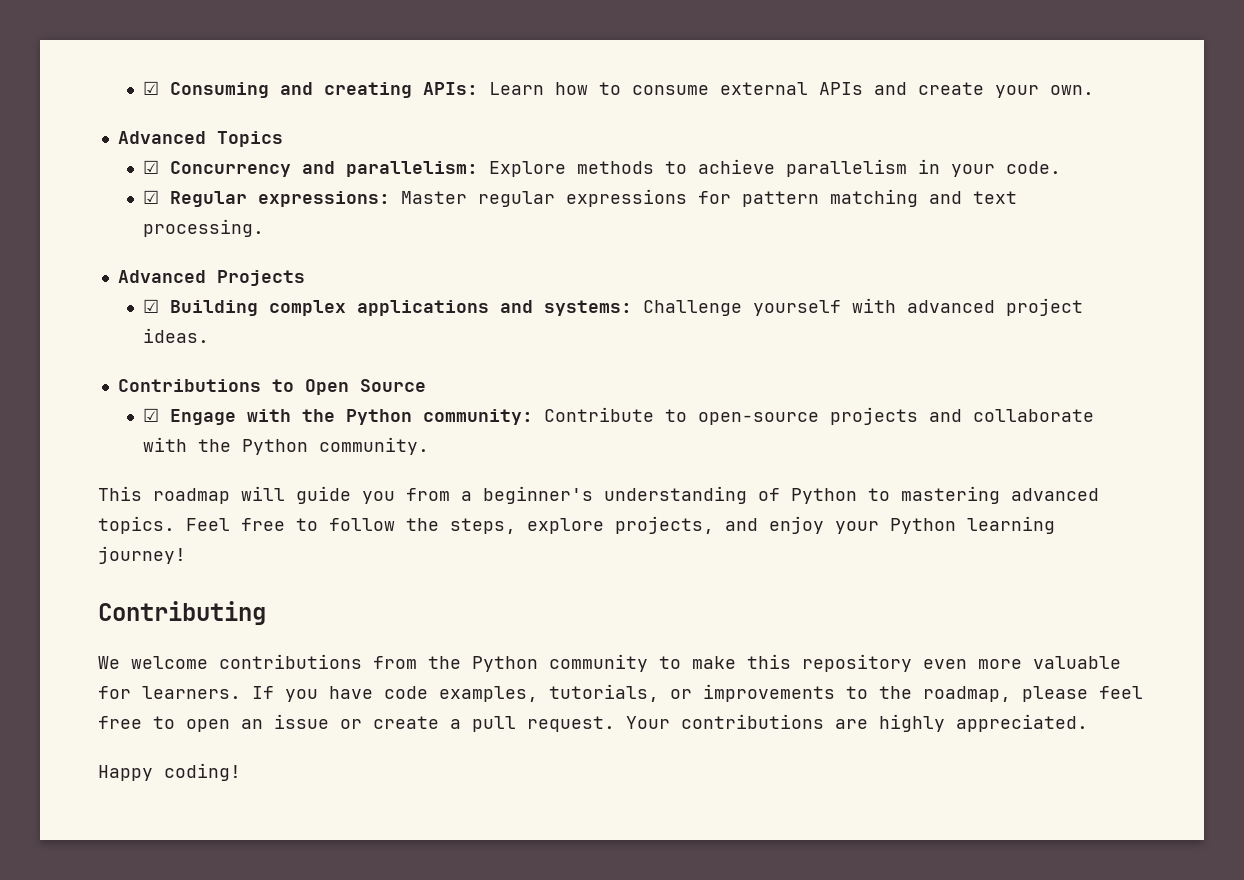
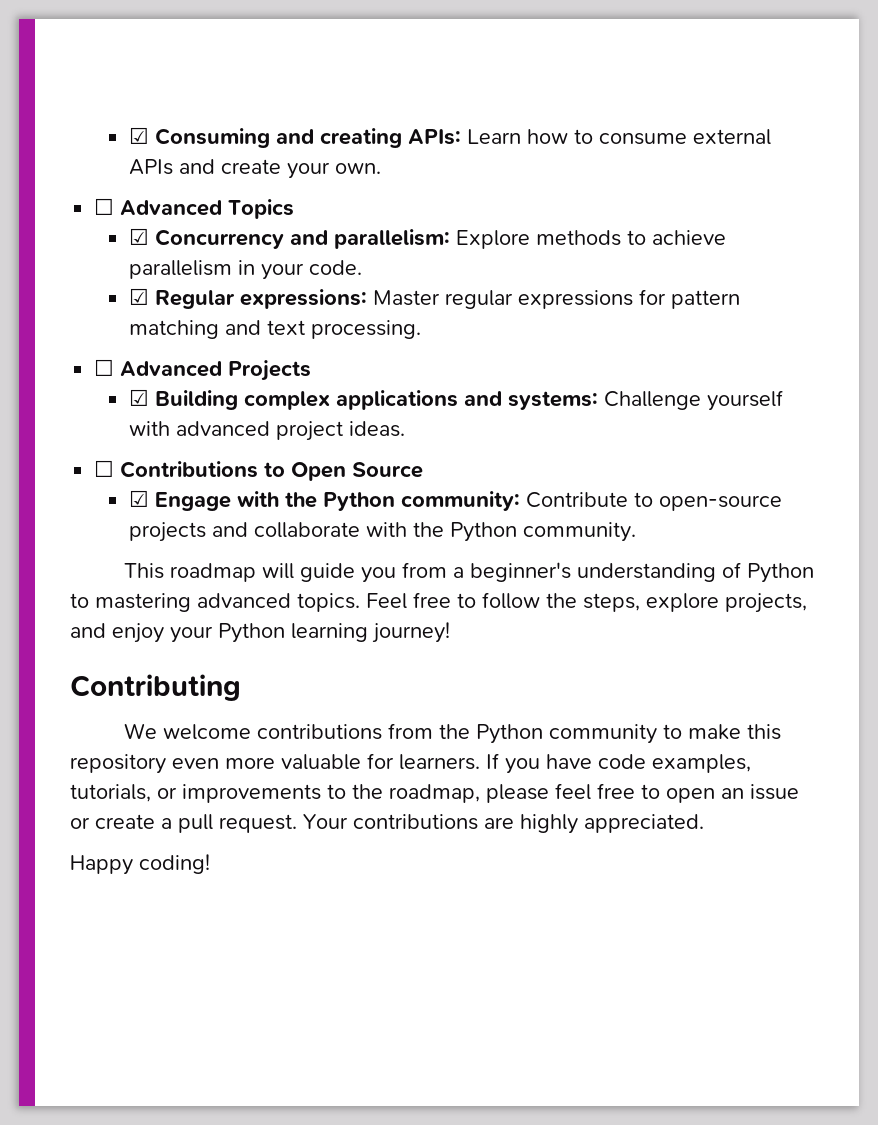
- Advanced Topics
+ ☐ Advanced Topics
- Advanced Projects
+ ☐ Advanced Projects
- Contributions to Open Source
+ ☐ Contributions to Open Source

